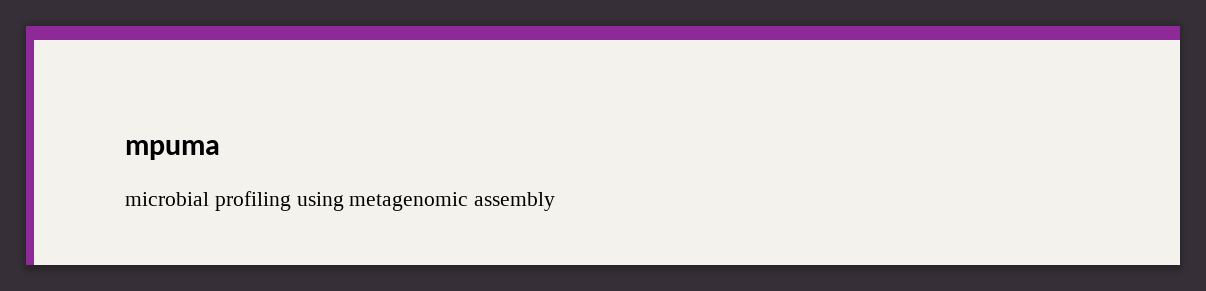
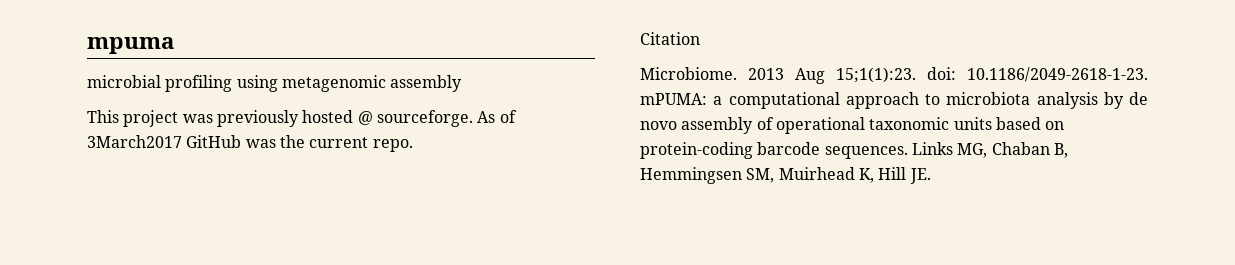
+ This project was previously hosted @ sourceforge. As of 3March2017 GitHub was the current repo.
+ Citation
+ Microbiome. 2013 Aug 15;1(1):23. doi: 10.1186/2049-2618-1-23. mPUMA: a computational approach to microbiota analysis by de novo assembly of operational taxonomic units based on protein-coding barcode sequences. Links MG, Chaban B, Hemmingsen SM, Muirhead K, Hill JE.

